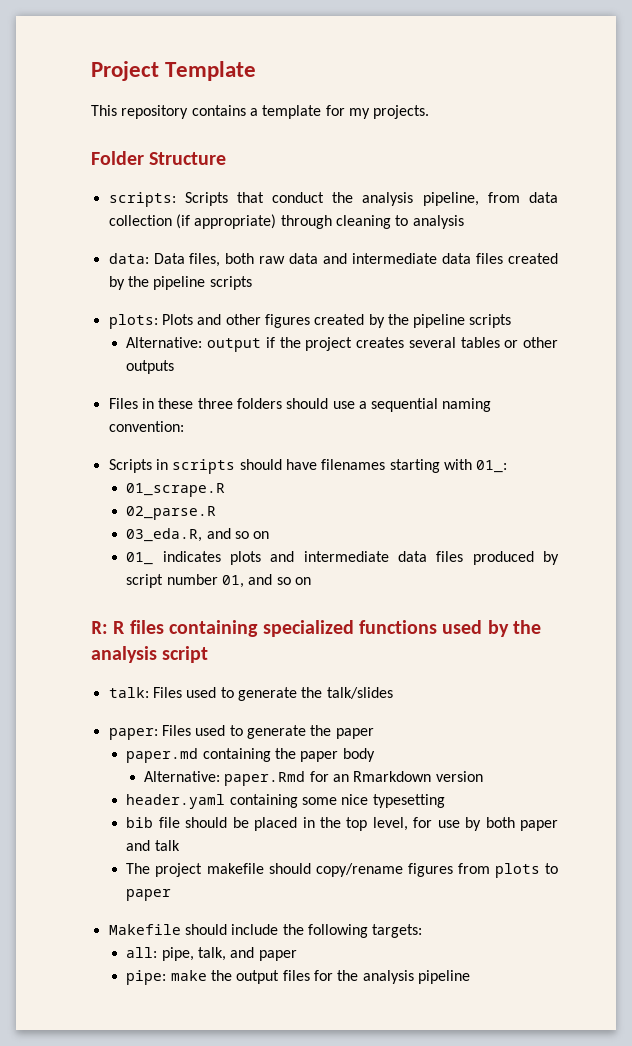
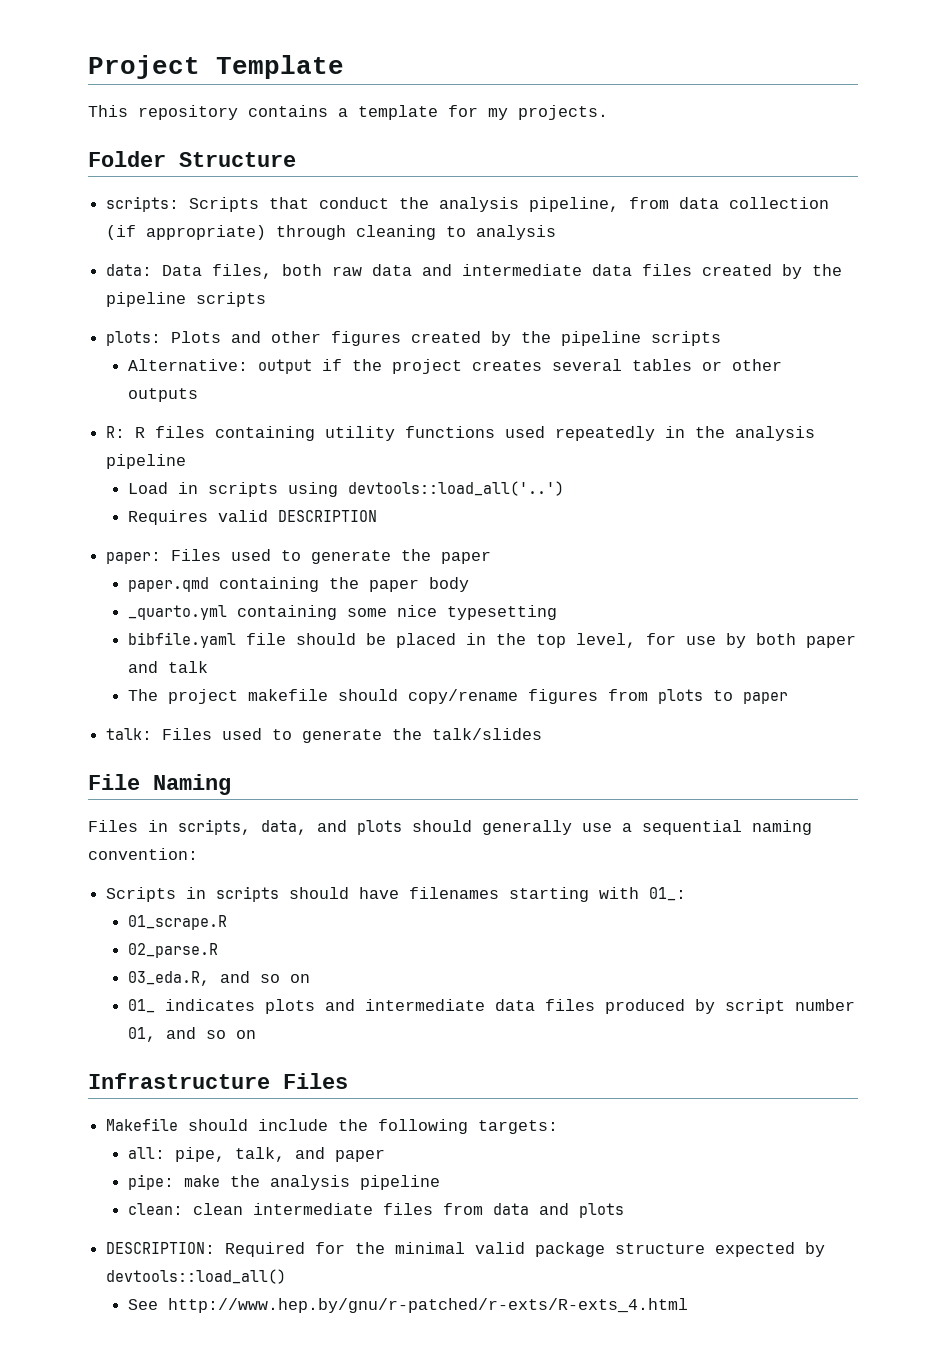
- Files in these three folders should use a sequential naming convention:
+ R: R files containing utility functions used repeatedly in the analysis pipeline
+ Load in scripts using devtools::load_all('..')
+ Requires valid DESCRIPTION
+ paper: Files used to generate the paper
+ paper.qmd containing the paper body
+ _quarto.yml containing some nice typesetting
+ bibfile.yaml file should be placed in the top level, for use by both paper and talk
+ The project makefile should copy/rename figures from plots to paper
+ talk: Files used to generate the talk/slides
+ File Naming
+ Files in scripts, data, and plots should generally use a sequential naming convention:
- R: R files containing specialized functions used by the analysis script
- talk: Files used to generate the talk/slides
- paper: Files used to generate the paper
- paper.md containing the paper body
- Alternative: paper.Rmd for an Rmarkdown version
- header.yaml containing some nice typesetting
- bib file should be placed in the top level, for use by both paper and talk
- The project makefile should copy/rename figures from plots to paper
+ Infrastructure Files
- pipe: make the output files for the analysis pipeline
+ pipe: make the analysis pipeline
+ clean: clean intermediate files from data and plots
+ DESCRIPTION: Required for the minimal valid package structure expected by devtools::load_all()
+ See http://www.hep.by/gnu/r-patched/r-exts/R-exts_4.html

